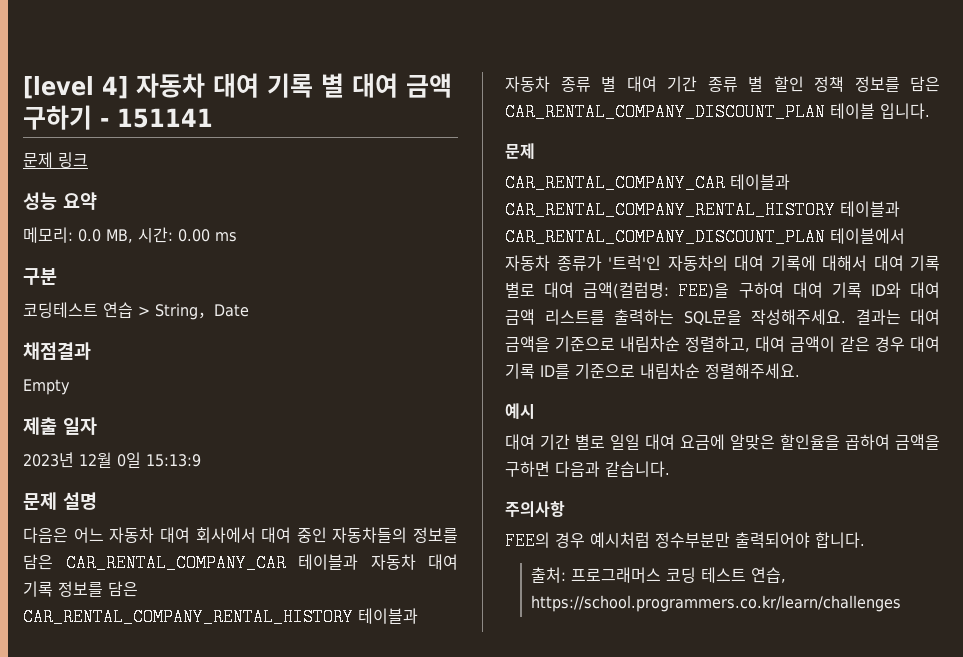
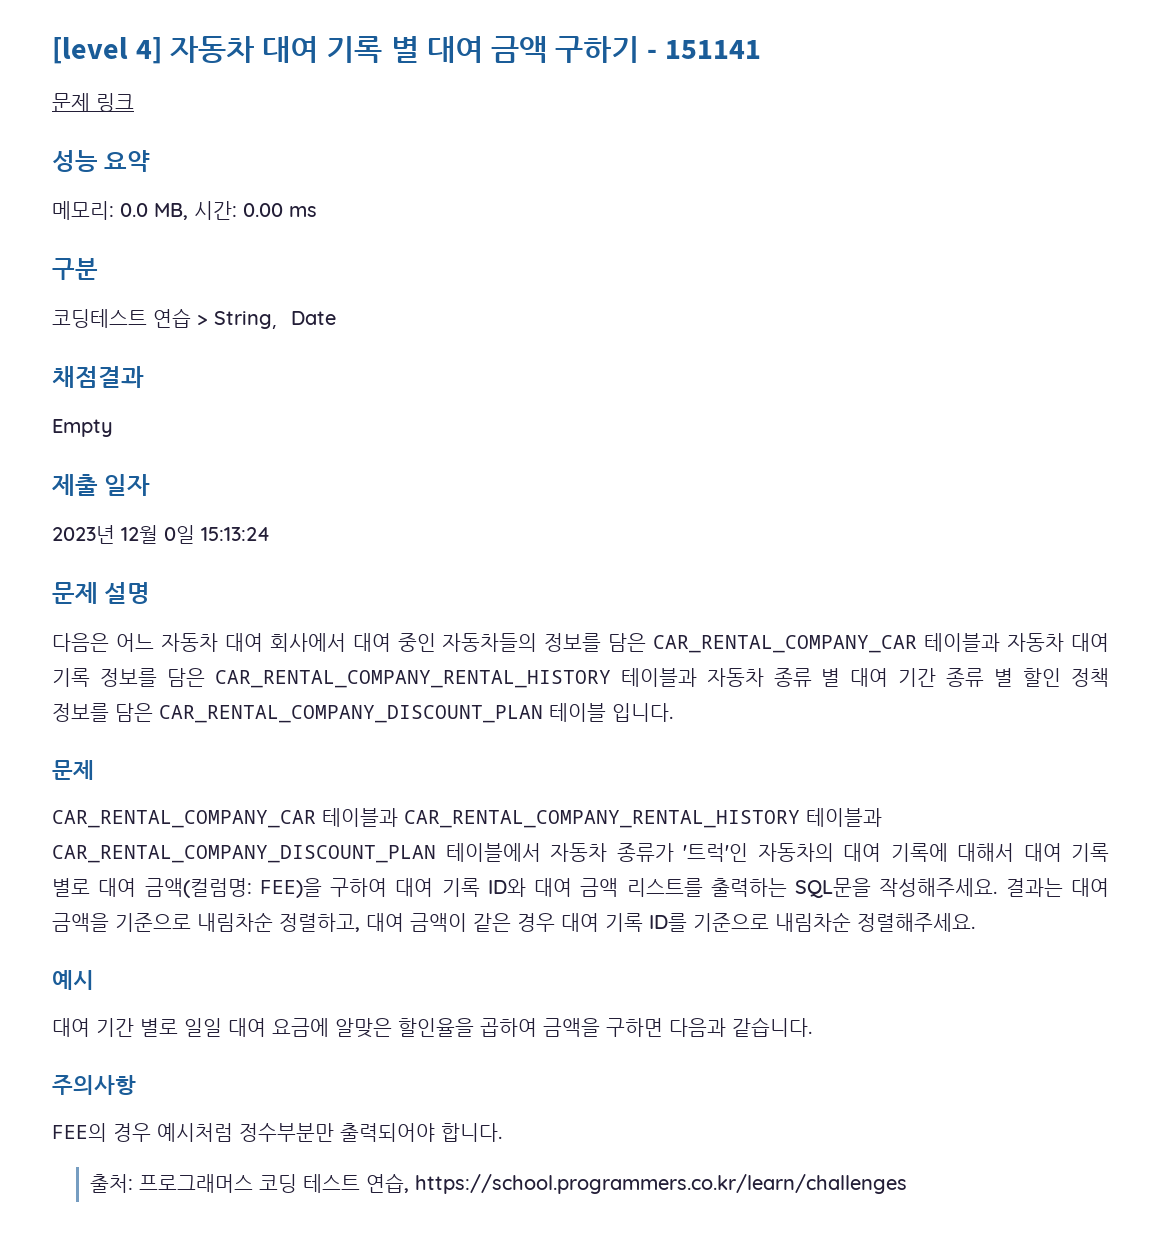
- 2023년 12월 0일 15:13:9
+ 2023년 12월 0일 15:13:24

